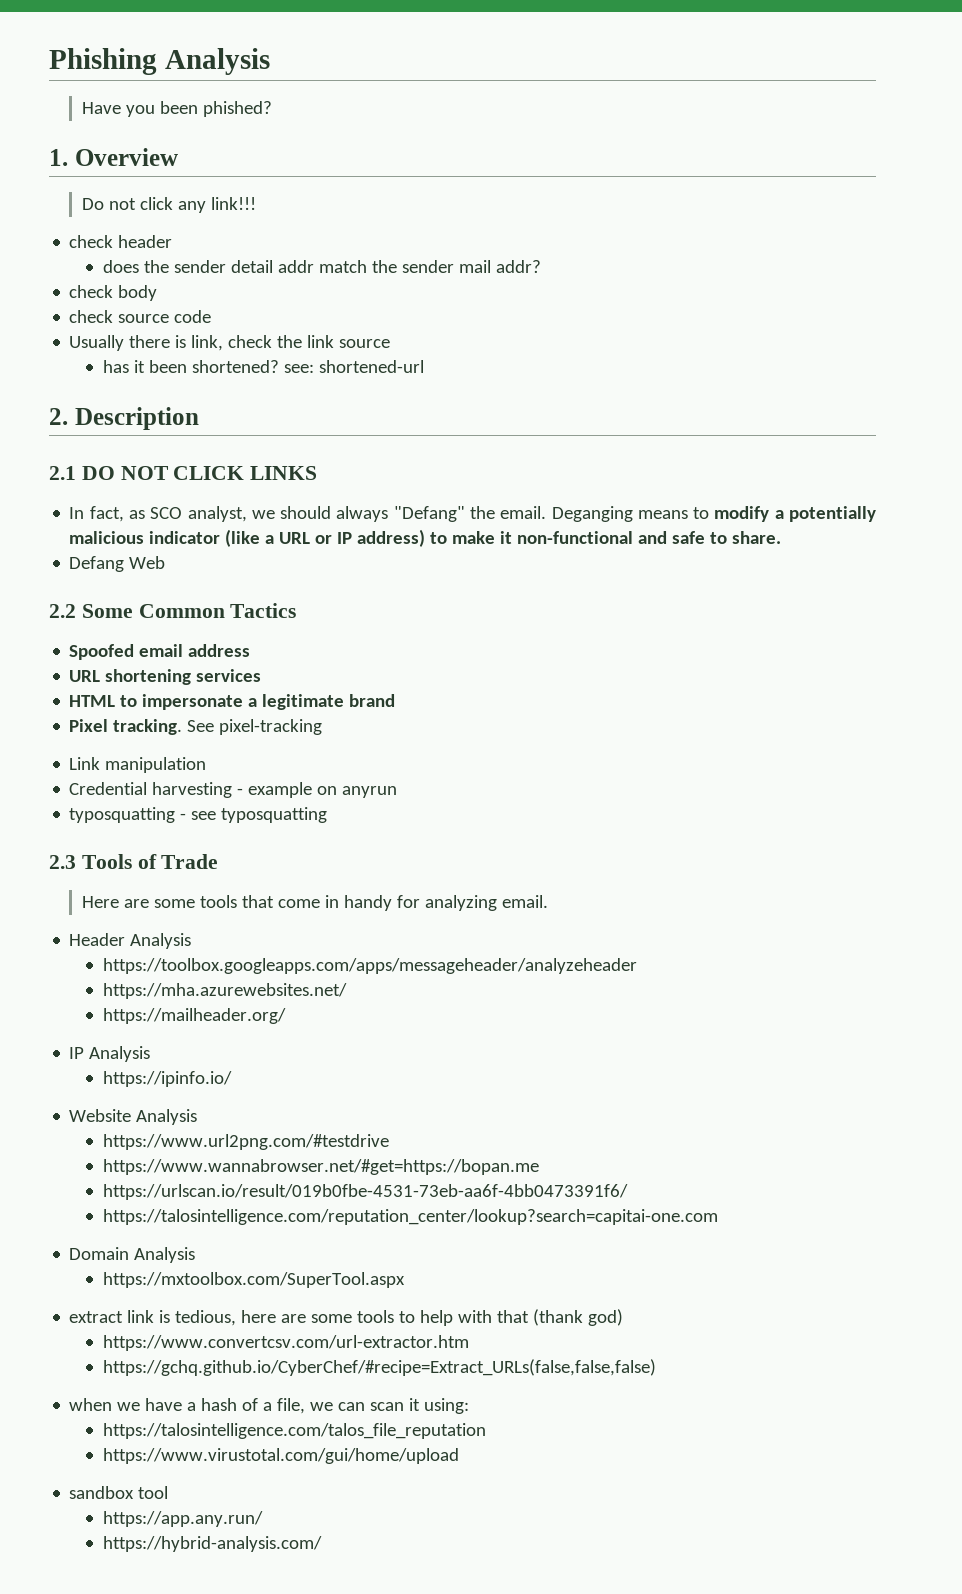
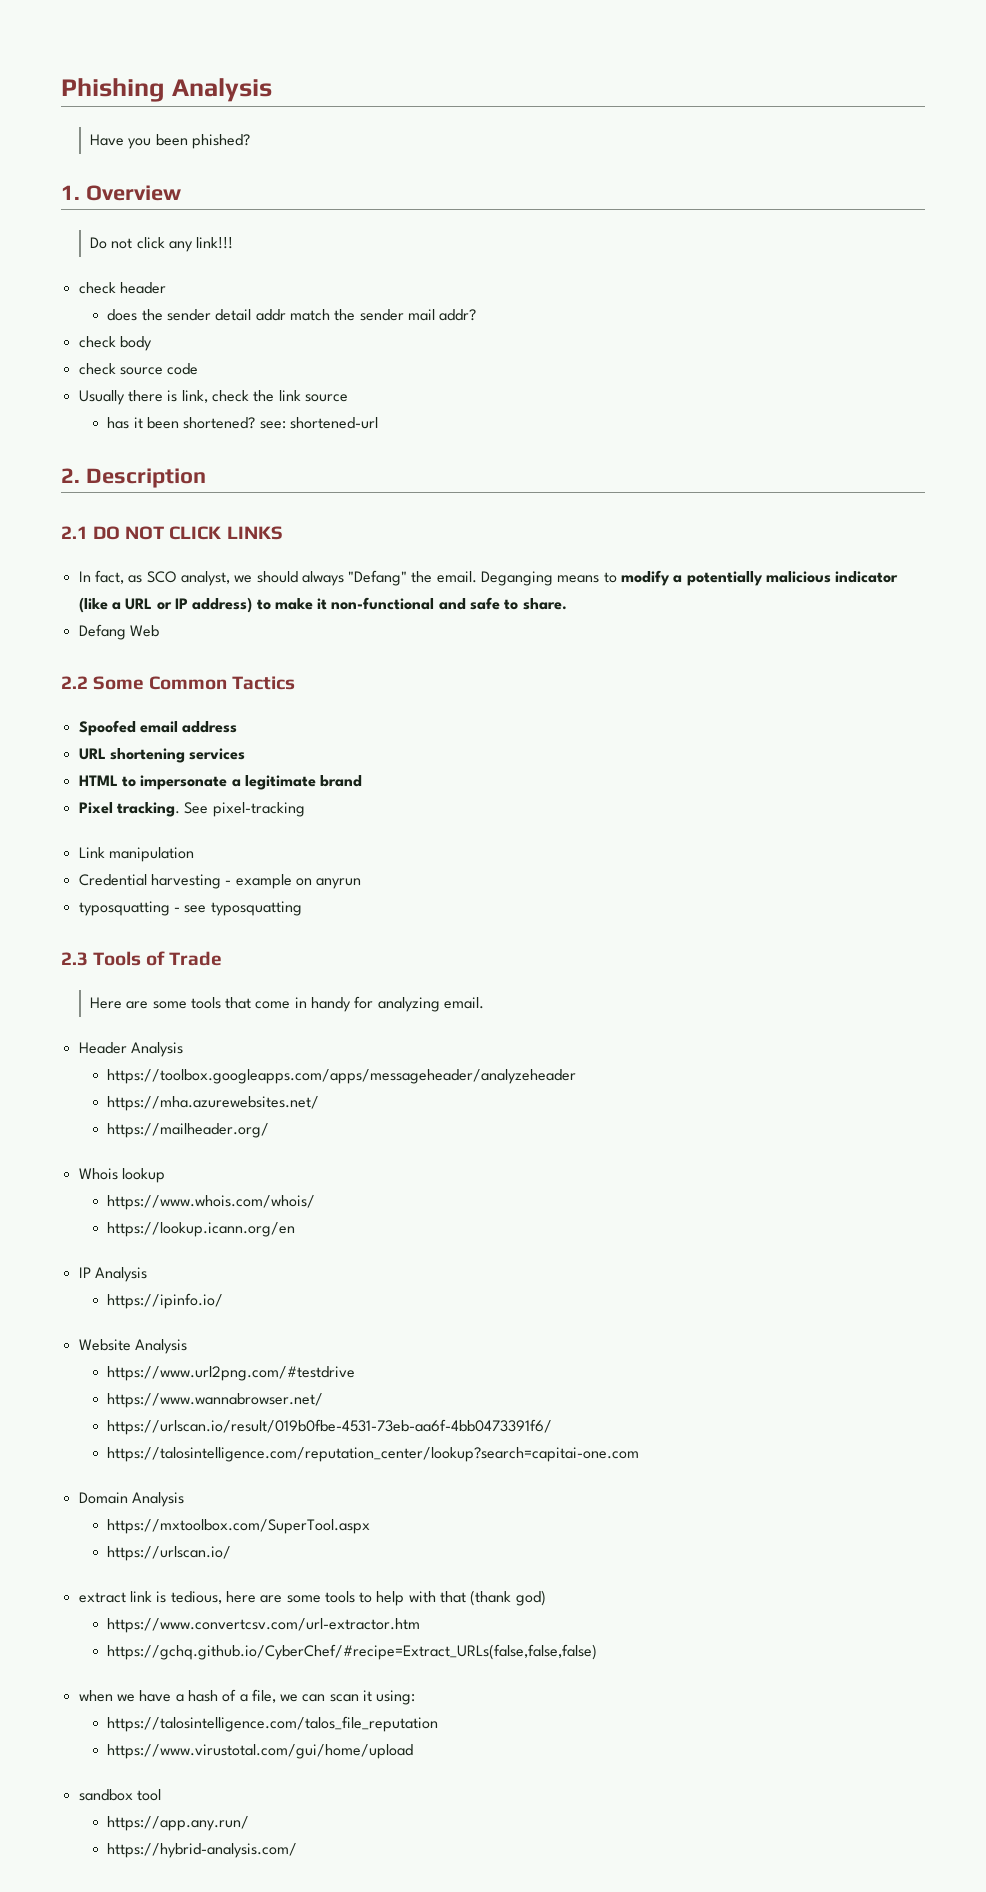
+ Whois lookup
+ https://www.whois.com/whois/
+ https://lookup.icann.org/en
- https://www.wannabrowser.net/#get=https://bopan.me
+ https://www.wannabrowser.net/
+ https://urlscan.io/

